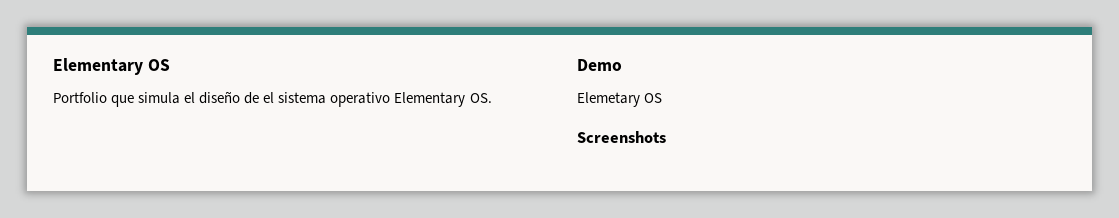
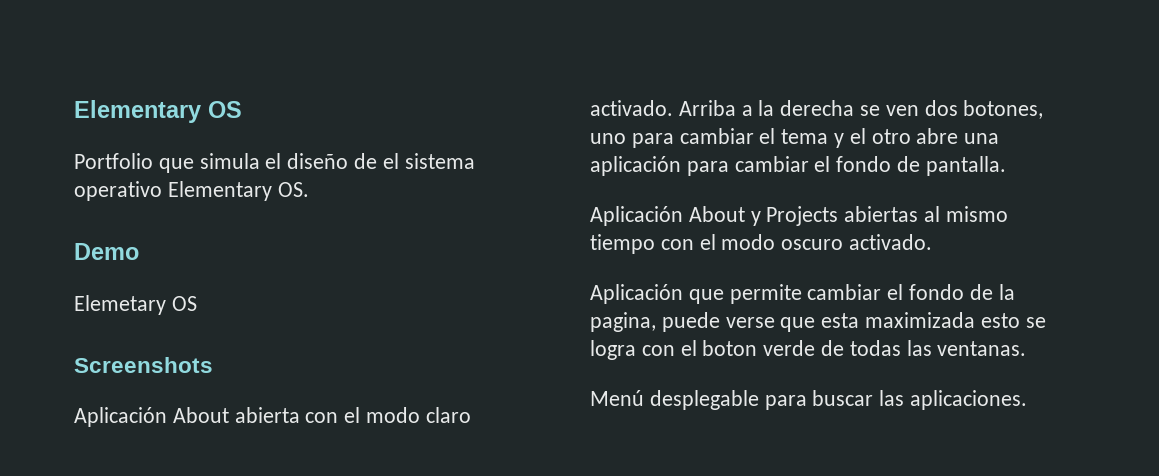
+ Aplicación About abierta con el modo claro activado. Arriba a la derecha se ven dos botones, uno para cambiar el tema y el otro abre una aplicación para cambiar el fondo de pantalla.
+ Aplicación About y Projects abiertas al mismo tiempo con el modo oscuro activado.
+ Aplicación que permite cambiar el fondo de la pagina, puede verse que esta maximizada esto se logra con el boton verde de todas las ventanas.
+ Menú desplegable para buscar las aplicaciones.

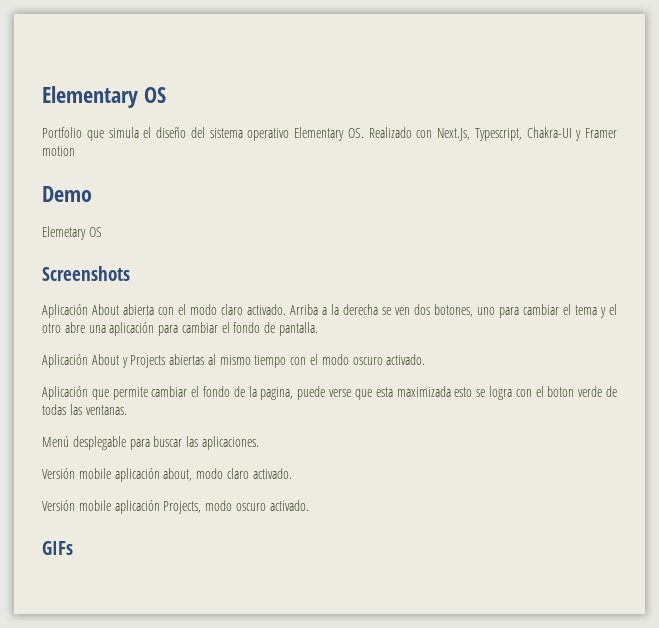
- Portfolio que simula el diseño de el sistema operativo Elementary OS.
+ Portfolio que simula el diseño del sistema operativo Elementary OS. Realizado con Next.Js, Typescript, Chakra-UI y Framer motion
+ Versión mobile aplicación about, modo claro activado.
+ Versión mobile aplicación Projects, modo oscuro activado.
+ GIFs

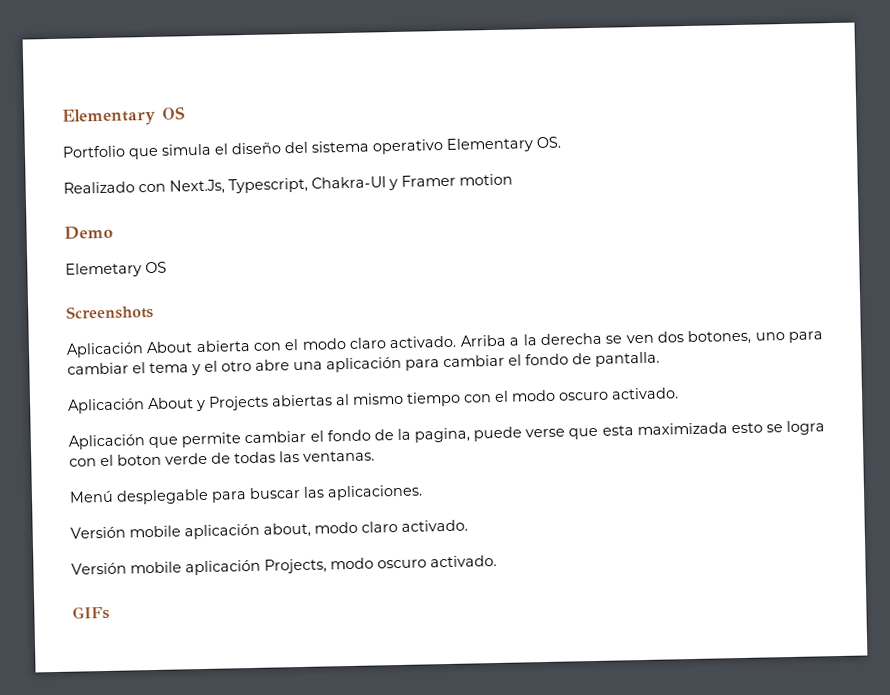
- Portfolio que simula el diseño del sistema operativo Elementary OS. Realizado con Next.Js, Typescript, Chakra-UI y Framer motion
+ Portfolio que simula el diseño del sistema operativo Elementary OS.
+ Realizado con Next.Js, Typescript, Chakra-UI y Framer motion

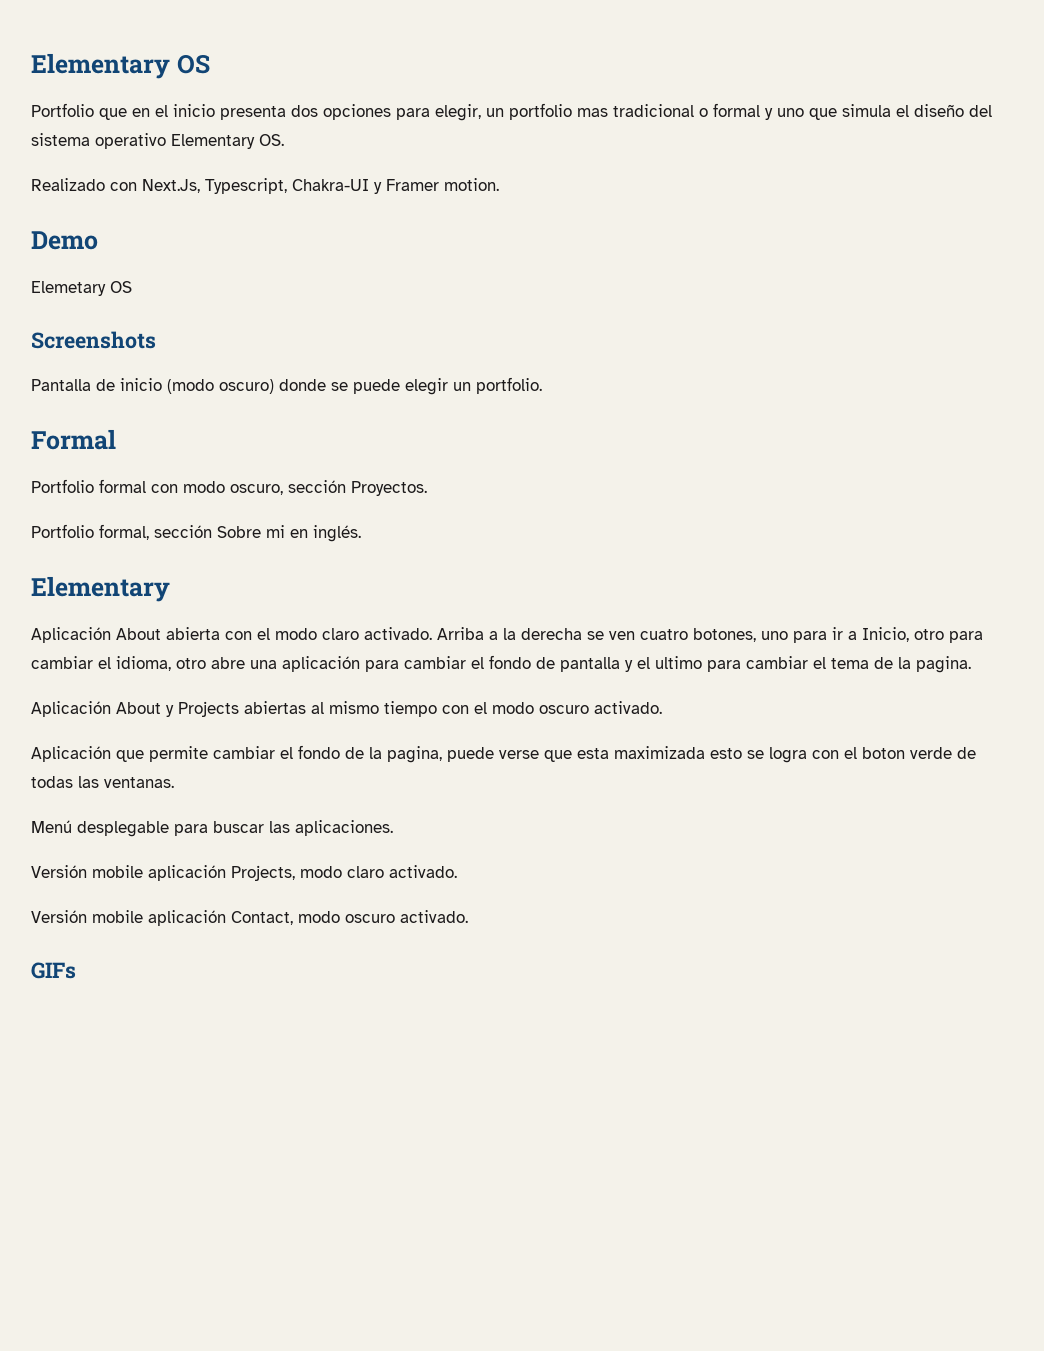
- Portfolio que simula el diseño del sistema operativo Elementary OS.
+ Portfolio que en el inicio presenta dos opciones para elegir, un portfolio mas tradicional o formal y uno que simula el diseño del sistema operativo Elementary OS.
- Realizado con Next.Js, Typescript, Chakra-UI y Framer motion
+ Realizado con Next.Js, Typescript, Chakra-UI y Framer motion.
+ Pantalla de inicio (modo oscuro) donde se puede elegir un portfolio.
+ Formal
+ Portfolio formal con modo oscuro, sección Proyectos.
+ Portfolio formal, sección Sobre mi en inglés.
+ Elementary
- Arriba a la derecha se ven dos botones, uno para cambiar el tema y el otro abre una aplicación para cambiar el fondo de pantalla.
+ Arriba a la derecha se ven cuatro botones, uno para ir a Inicio, otro para cambiar el idioma, otro abre una aplicación para cambiar el fondo de pantalla y el ultimo para cambiar el tema de la pagina.
- Versión mobile aplicación about, modo claro activado.
+ Versión mobile aplicación Projects, modo claro activado.
- Versión mobile aplicación Projects, modo oscuro activado.
+ Versión mobile aplicación Contact, modo oscuro activado.

